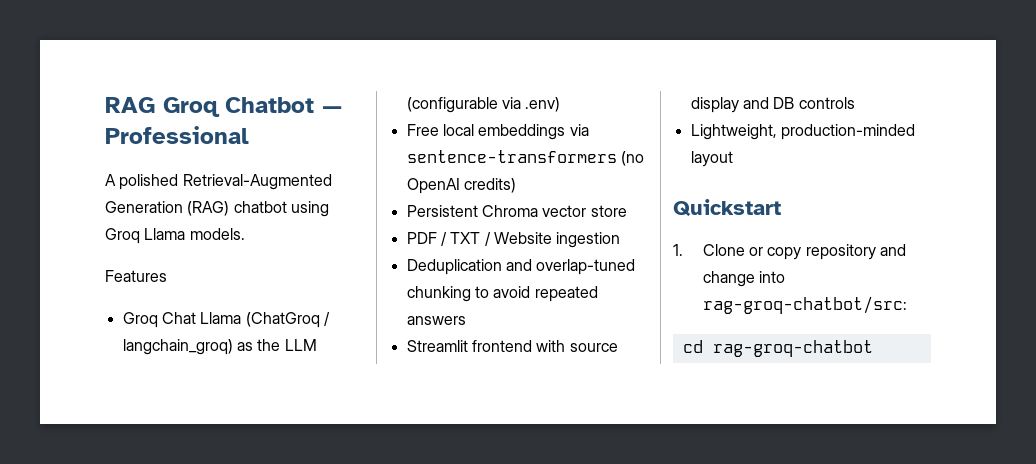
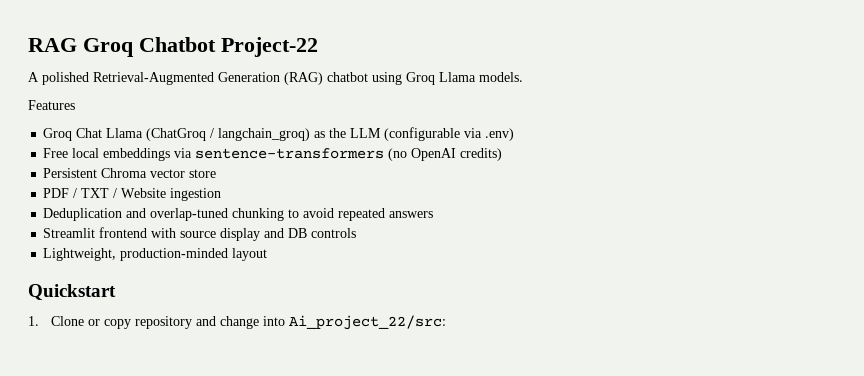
- RAG Groq Chatbot — Professional
+ RAG Groq Chatbot Project-22
- 1. Clone or copy repository and change into rag-groq-chatbot/src:
- cd rag-groq-chatbot
+ 1. Clone or copy repository and change into Ai_project_22/src:

